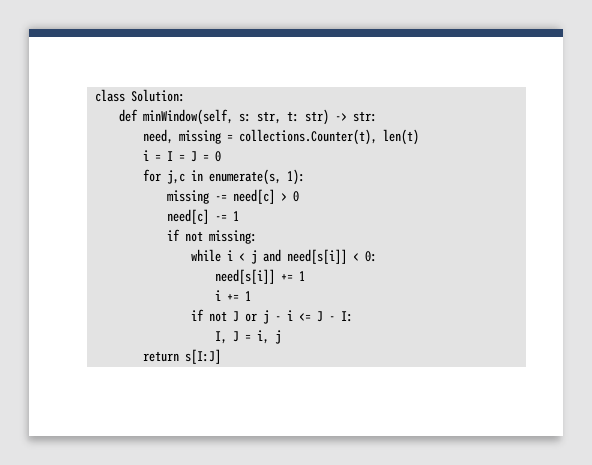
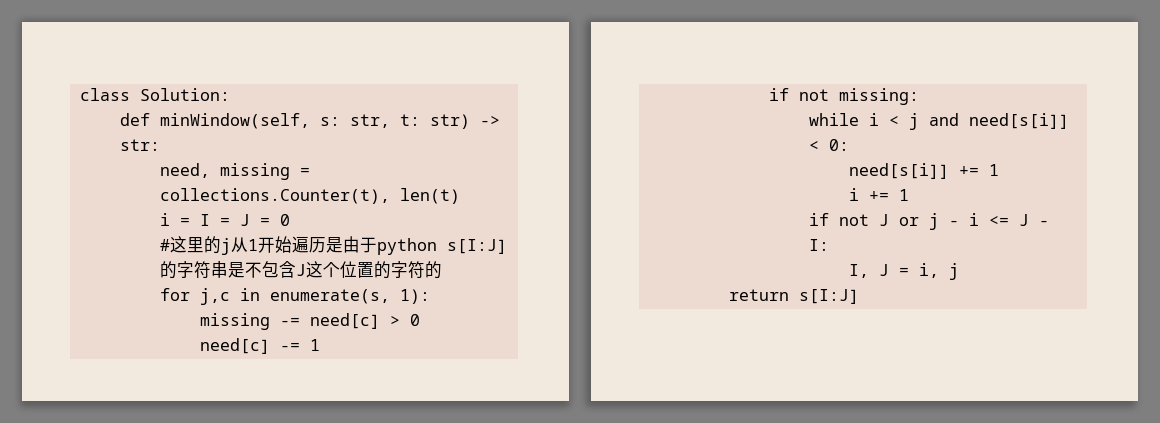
+ #这里的j从1开始遍历是由于python s[I:J]的字符串是不包含J这个位置的字符的

